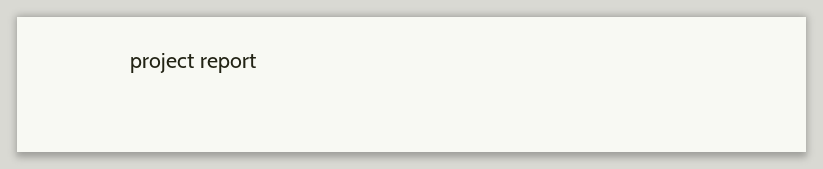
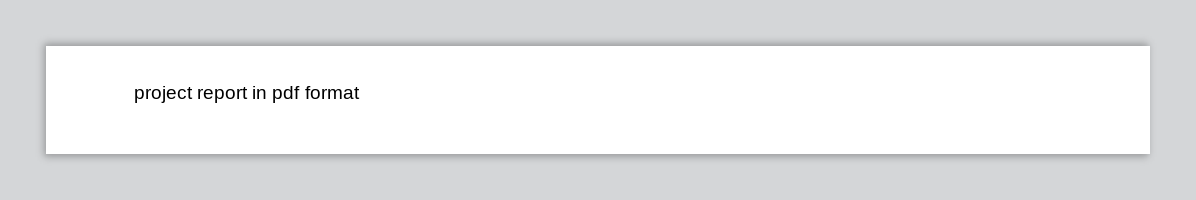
- project report
+ project report in pdf format

